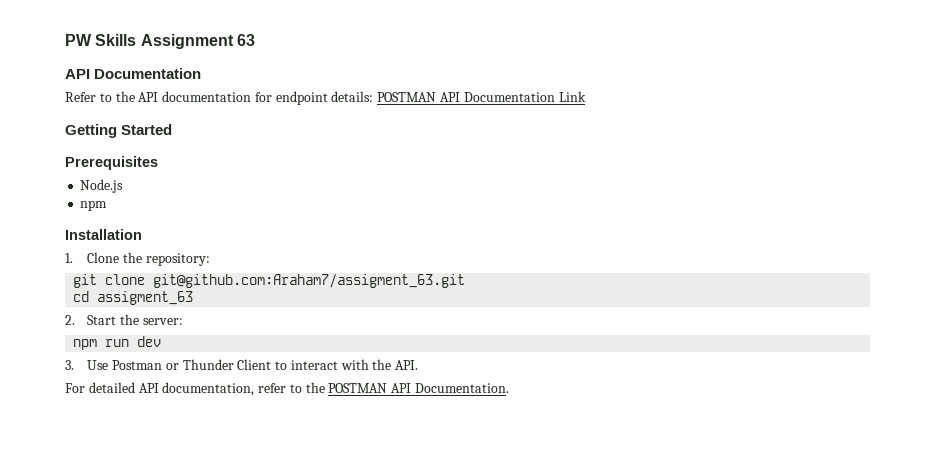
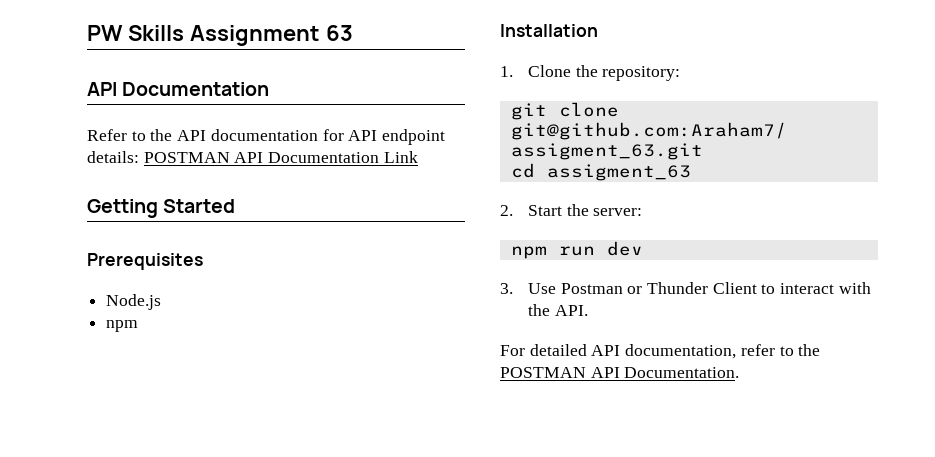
- Refer to the API documentation for endpoint details: POSTMAN API Documentation Link
+ Refer to the API documentation for API endpoint details: POSTMAN API Documentation Link

